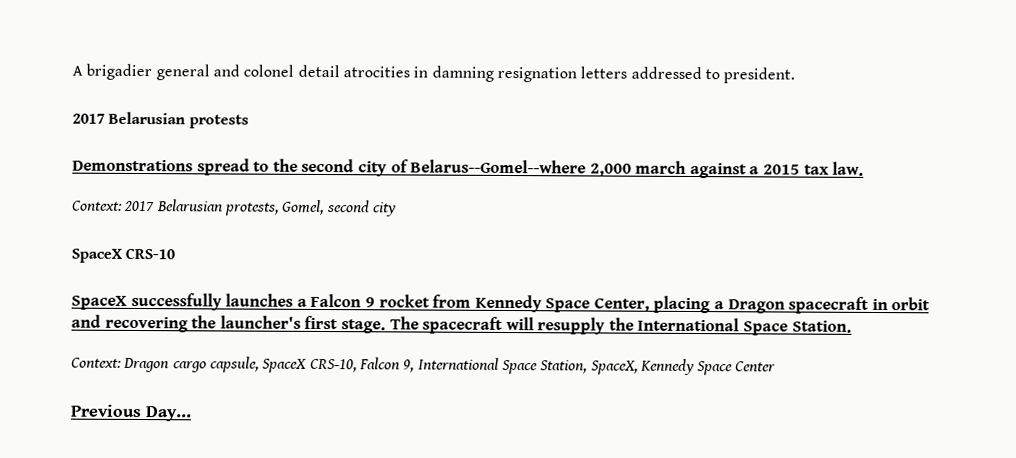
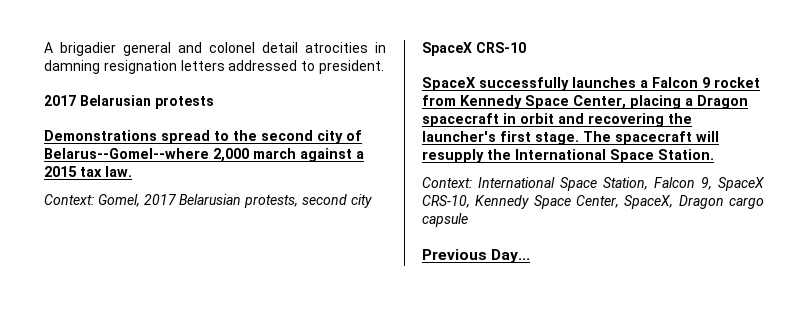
- Context: 2017 Belarusian protests, Gomel, second city
+ Context: Gomel, 2017 Belarusian protests, second city
- Context: Dragon cargo capsule, SpaceX CRS-10, Falcon 9, International Space Station, SpaceX, Kennedy Space Center
+ Context: International Space Station, Falcon 9, SpaceX CRS-10, Kennedy Space Center, SpaceX, Dragon cargo capsule

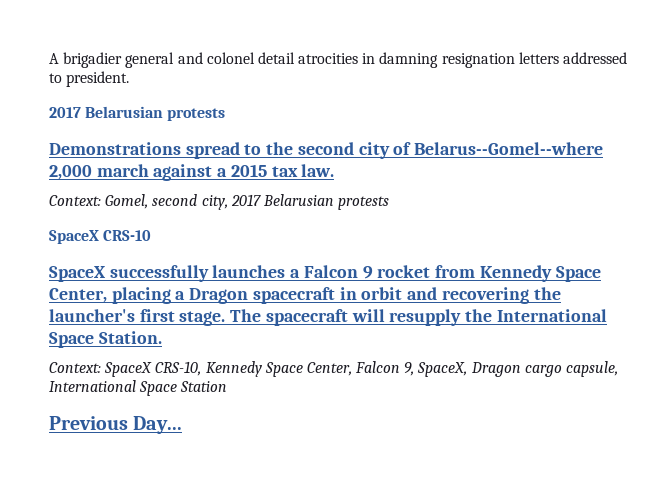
- Context: Gomel, 2017 Belarusian protests, second city
+ Context: Gomel, second city, 2017 Belarusian protests
- Context: International Space Station, Falcon 9, SpaceX CRS-10, Kennedy Space Center, SpaceX, Dragon cargo capsule
+ Context: SpaceX CRS-10, Kennedy Space Center, Falcon 9, SpaceX, Dragon cargo capsule, International Space Station

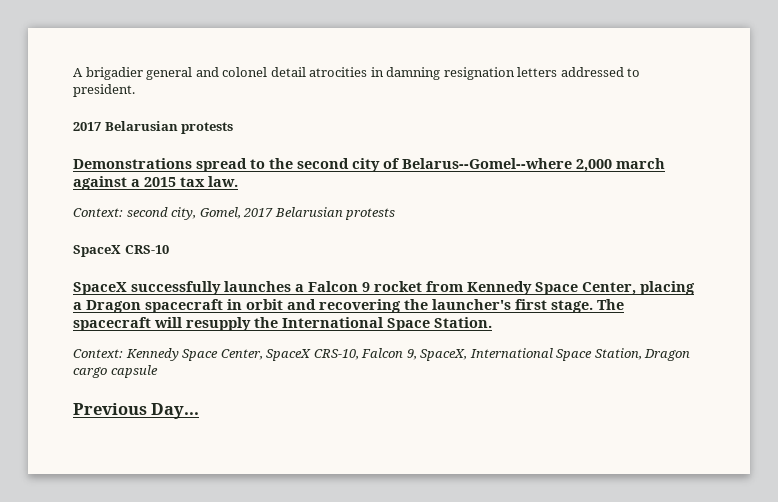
- Context: Gomel, second city, 2017 Belarusian protests
+ Context: second city, Gomel, 2017 Belarusian protests
- Context: SpaceX CRS-10, Kennedy Space Center, Falcon 9, SpaceX, Dragon cargo capsule, International Space Station
+ Context: Kennedy Space Center, SpaceX CRS-10, Falcon 9, SpaceX, International Space Station, Dragon cargo capsule

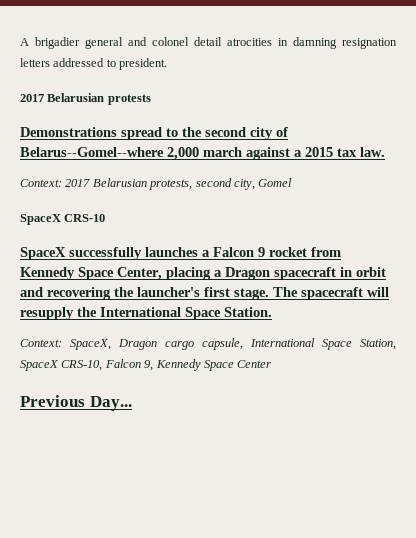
- Context: second city, Gomel, 2017 Belarusian protests
+ Context: 2017 Belarusian protests, second city, Gomel
- Context: Kennedy Space Center, SpaceX CRS-10, Falcon 9, SpaceX, International Space Station, Dragon cargo capsule
+ Context: SpaceX, Dragon cargo capsule, International Space Station, SpaceX CRS-10, Falcon 9, Kennedy Space Center

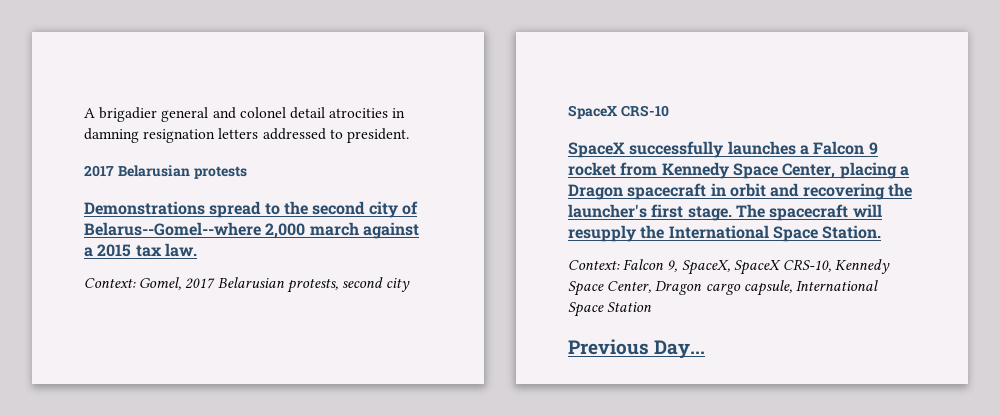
- Context: 2017 Belarusian protests, second city, Gomel
+ Context: Gomel, 2017 Belarusian protests, second city
- Context: SpaceX, Dragon cargo capsule, International Space Station, SpaceX CRS-10, Falcon 9, Kennedy Space Center
+ Context: Falcon 9, SpaceX, SpaceX CRS-10, Kennedy Space Center, Dragon cargo capsule, International Space Station

